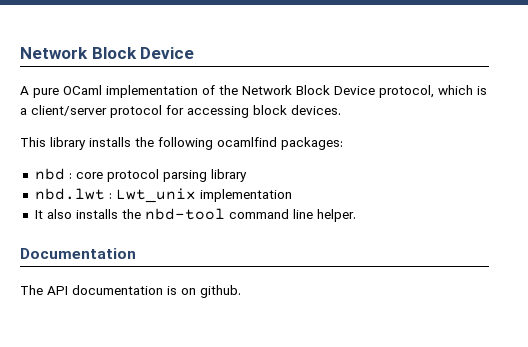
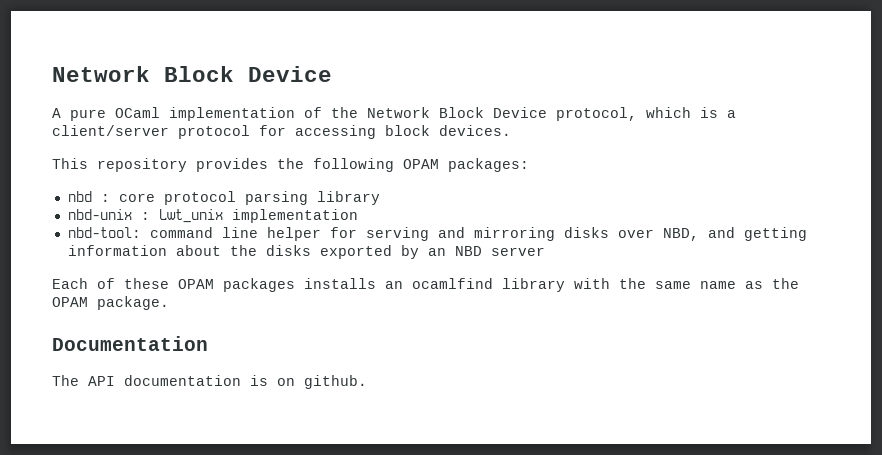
- This library installs the following ocamlfind packages:
+ This repository provides the following OPAM packages:
- nbd.lwt : Lwt_unix implementation
+ nbd-unix : Lwt_unix implementation
- It also installs the nbd-tool command line helper.
+ nbd-tool: command line helper for serving and mirroring disks over NBD, and getting information about the disks exported by an NBD server
+ Each of these OPAM packages installs an ocamlfind library with the same name as the OPAM package.

